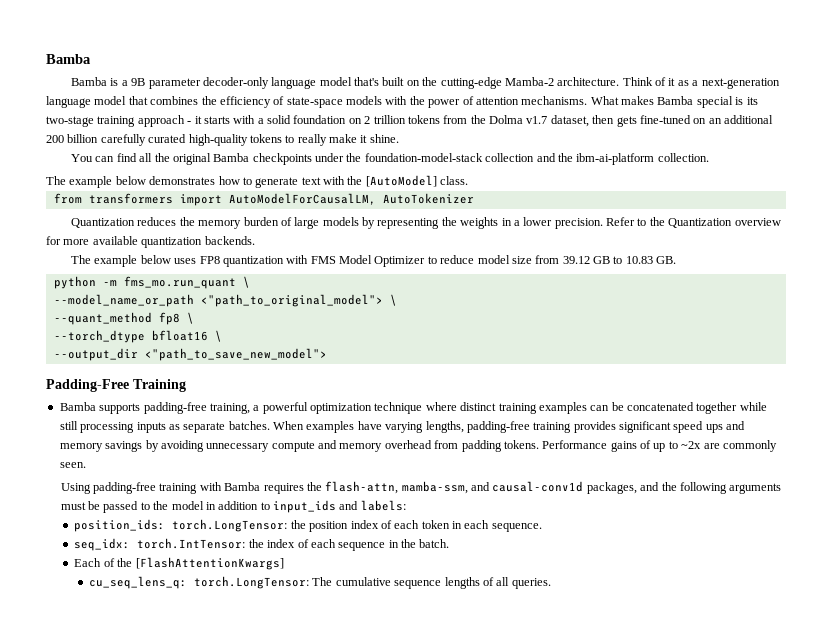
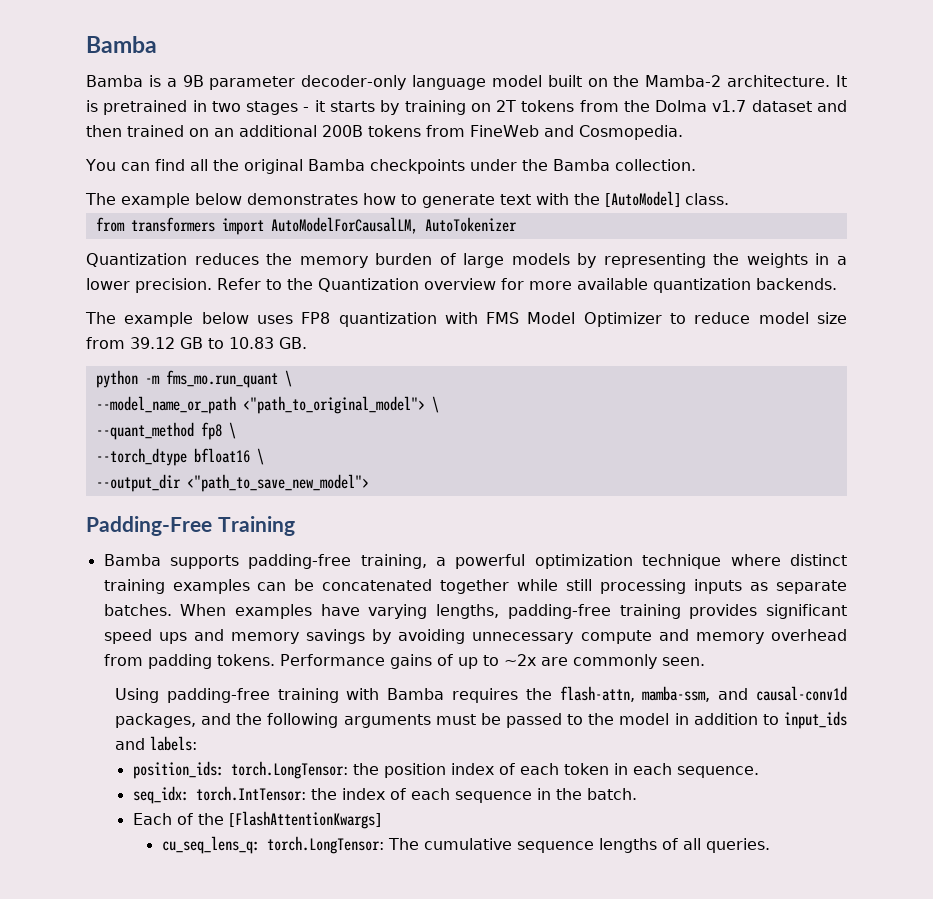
- Bamba is a 9B parameter decoder-only language model that's built on the cutting-edge Mamba-2 architecture.
+ Bamba is a 9B parameter decoder-only language model built on the Mamba-2 architecture.
- Think of it as a next-generation language model that combines the efficiency of state-space models with the power of attention mechanisms. What makes Bamba special is its two-stage training approach - it starts with a solid foundation on 2 trillion tokens from the Dolma v1.7 dataset, then gets fine-tuned on an additional 200 billion carefully curated high-quality tokens to really make it shine.
+ It is pretrained in two stages - it starts by training on 2T tokens from the Dolma v1.7 dataset and then trained on an additional 200B tokens from FineWeb and Cosmopedia.
- You can find all the original Bamba checkpoints under the foundation-model-stack collection and the ibm-ai-platform collection.
+ You can find all the original Bamba checkpoints under the Bamba collection.

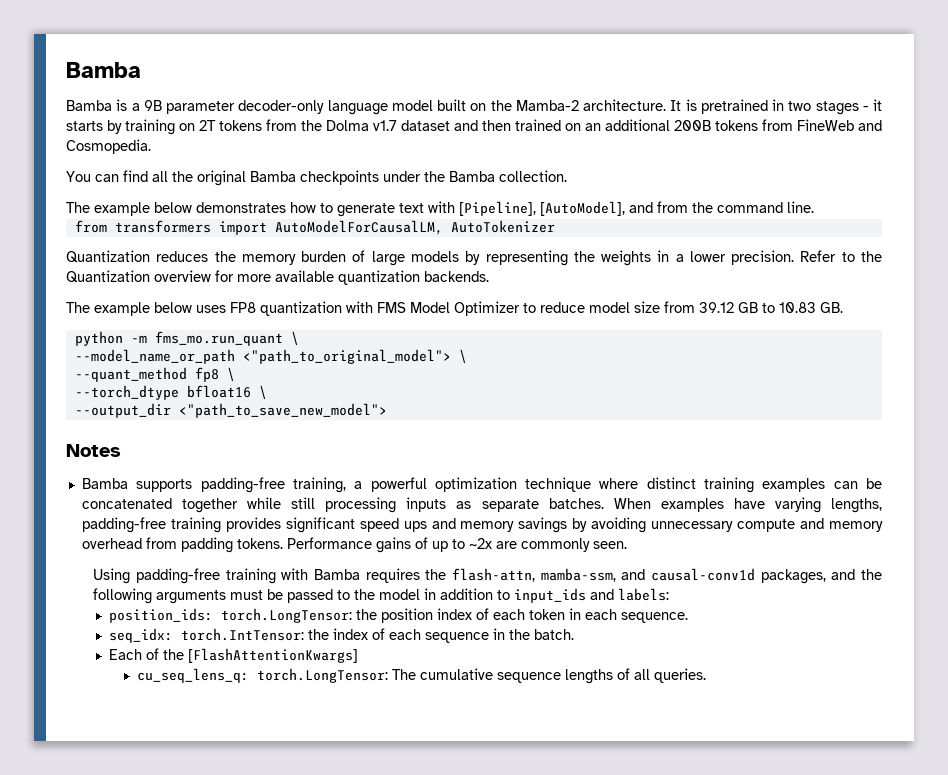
- The example below demonstrates how to generate text with the [AutoModel] class.
+ The example below demonstrates how to generate text with [Pipeline], [AutoModel], and from the command line.
- Padding-Free Training
+ Notes

